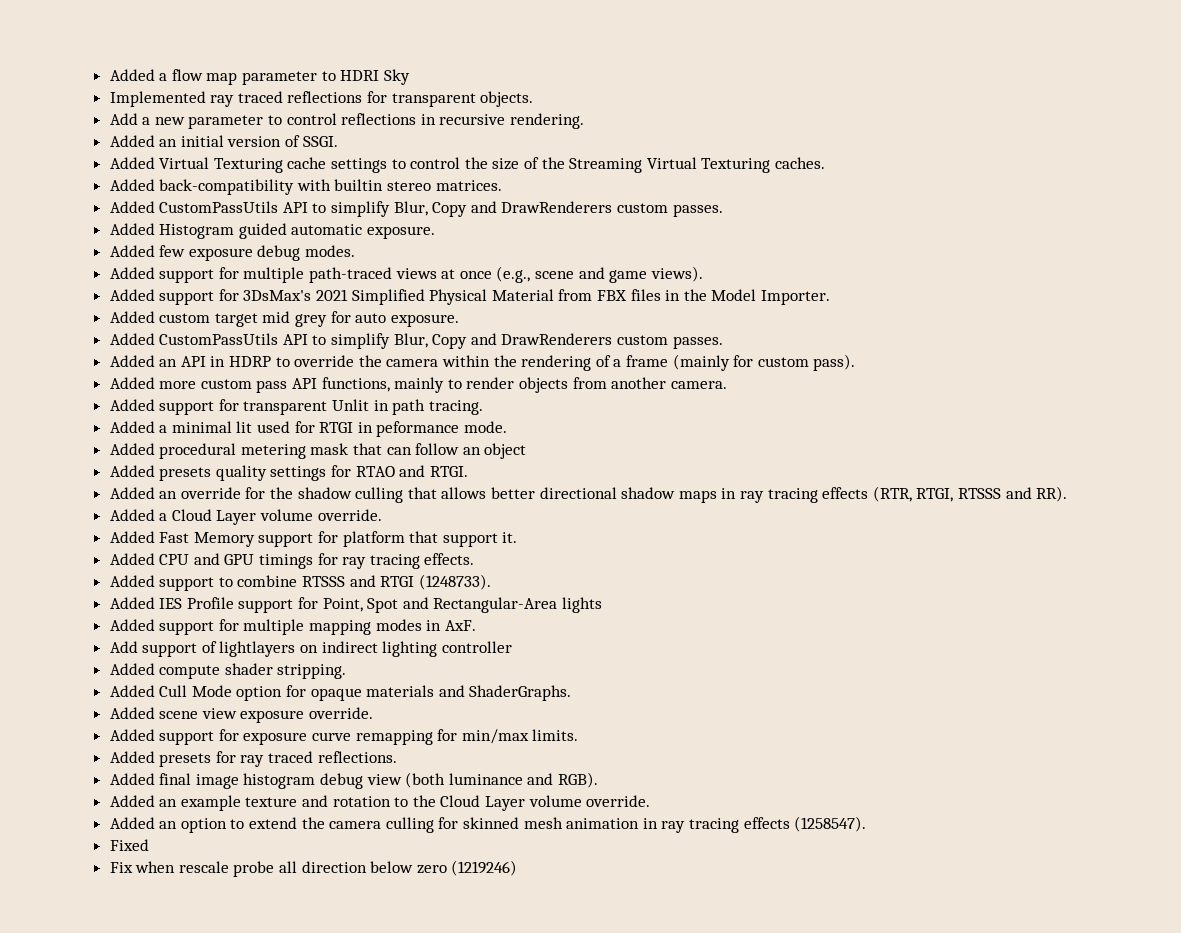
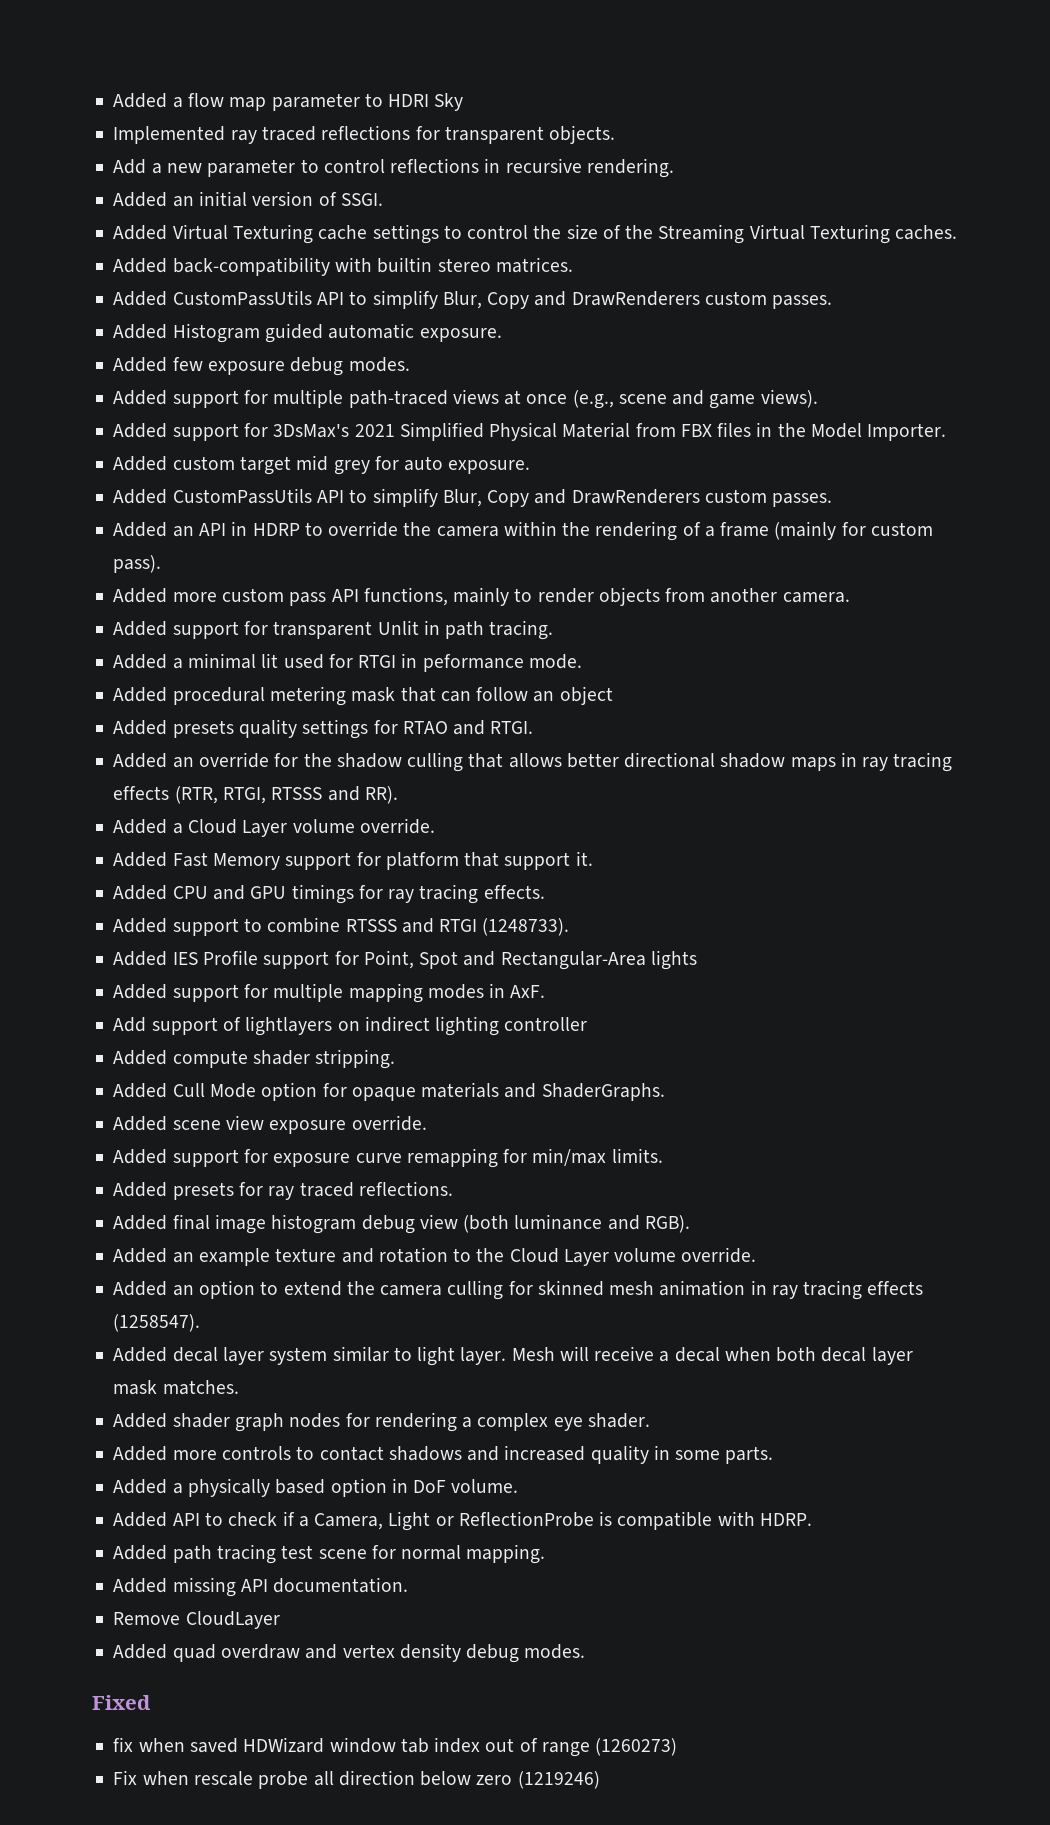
+ Added decal layer system similar to light layer. Mesh will receive a decal when both decal layer mask matches.
+ Added shader graph nodes for rendering a complex eye shader.
+ Added more controls to contact shadows and increased quality in some parts.
+ Added a physically based option in DoF volume.
+ Added API to check if a Camera, Light or ReflectionProbe is compatible with HDRP.
+ Added path tracing test scene for normal mapping.
+ Added missing API documentation.
+ Remove CloudLayer
+ Added quad overdraw and vertex density debug modes.
  Fixed
+ fix when saved HDWizard window tab index out of range (1260273)

